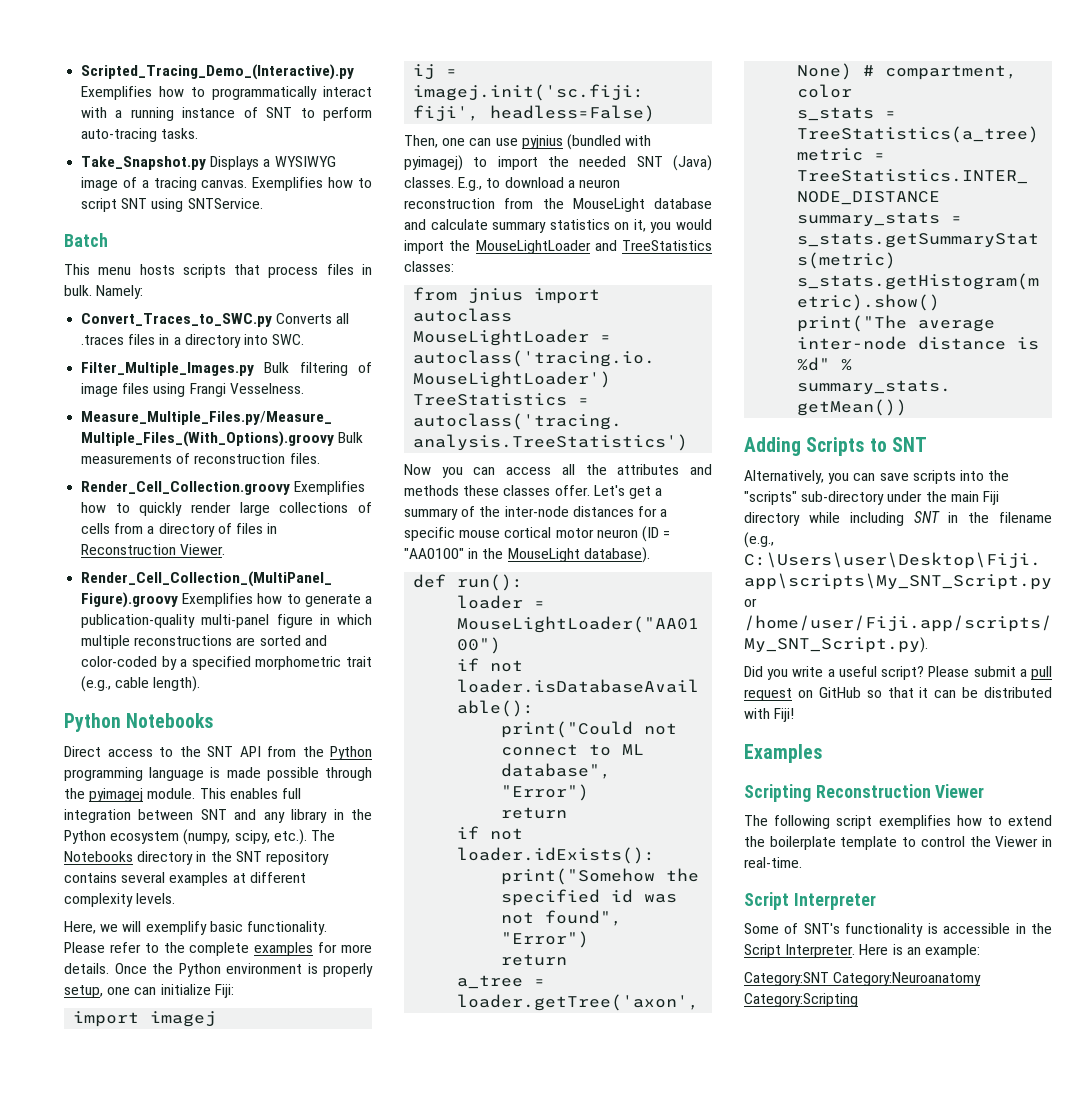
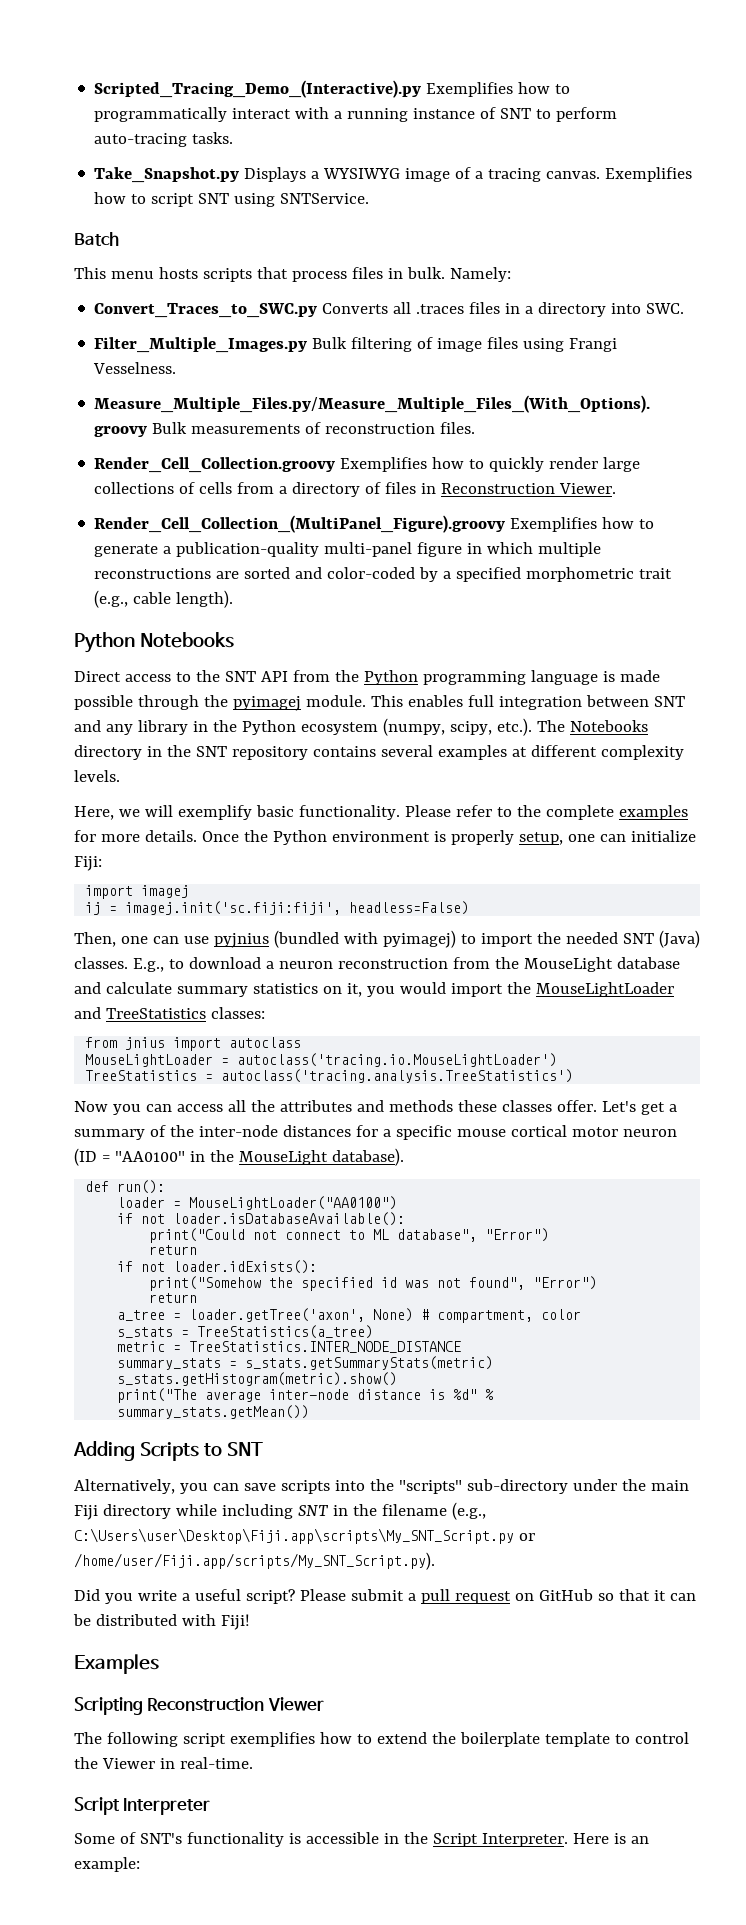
- Category:SNT Category:Neuroanatomy Category:Scripting

